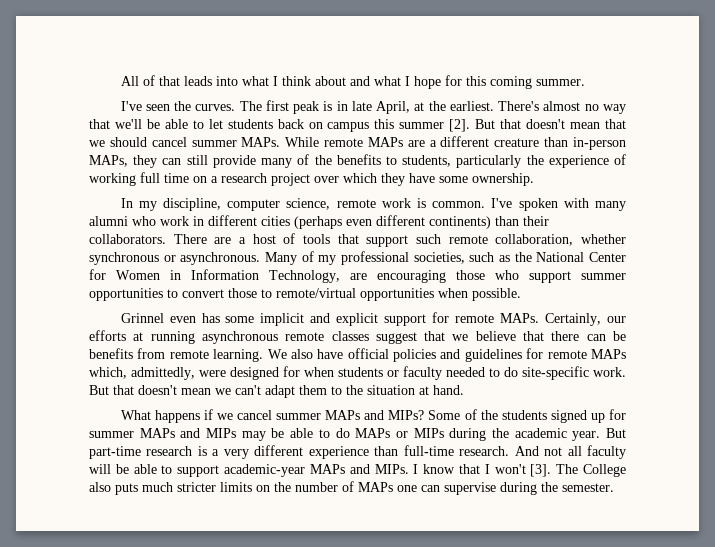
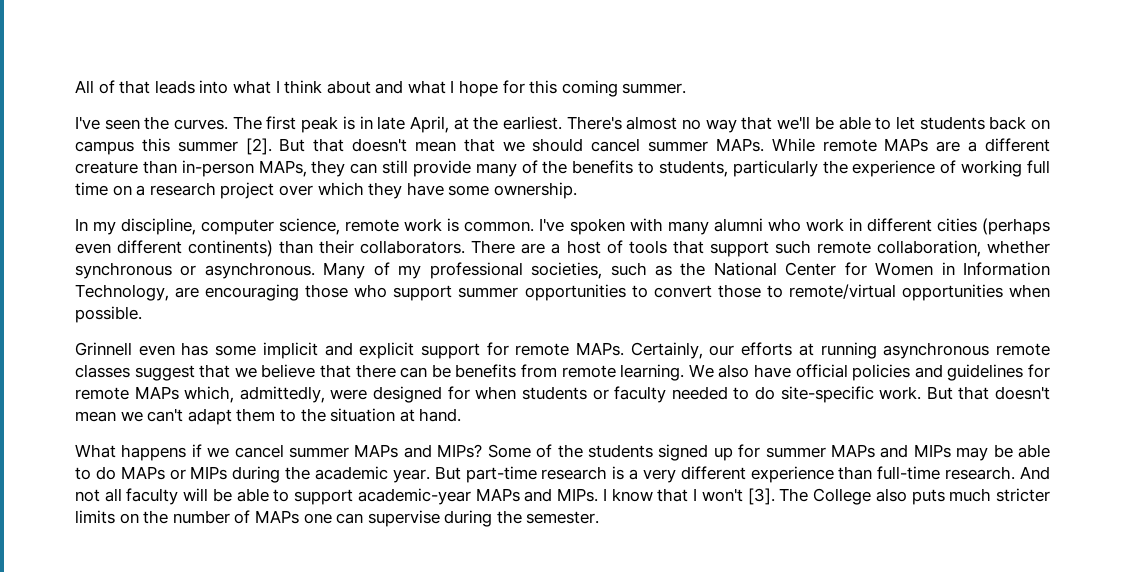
- Grinnel even has some implicit and explicit support for remote MAPs.
+ Grinnell even has some implicit and explicit support for remote MAPs.

